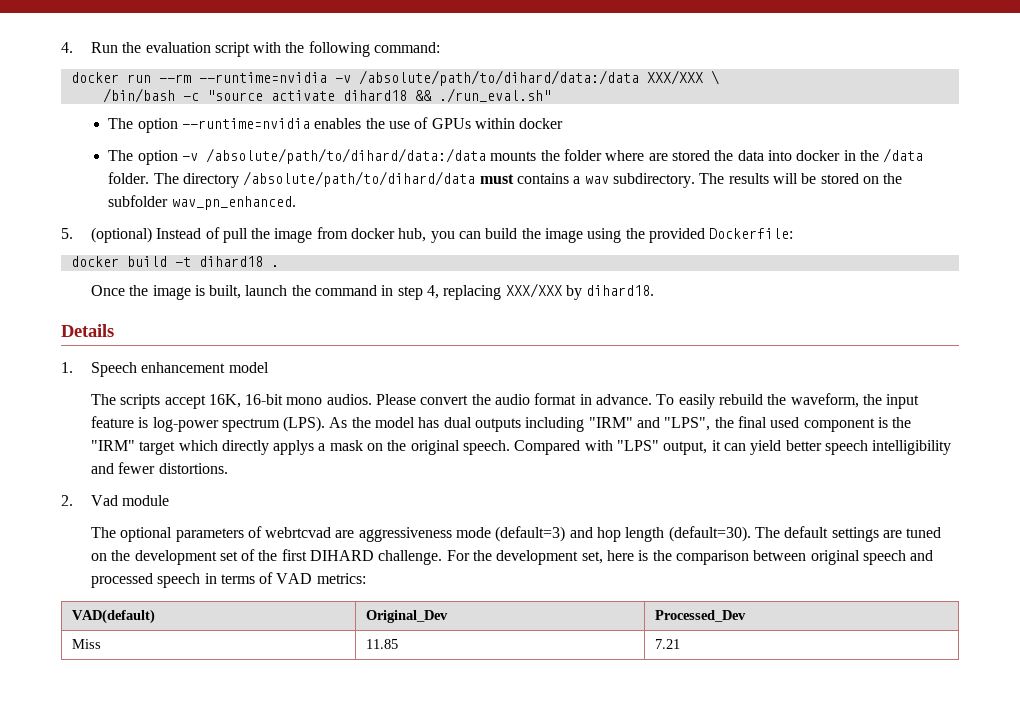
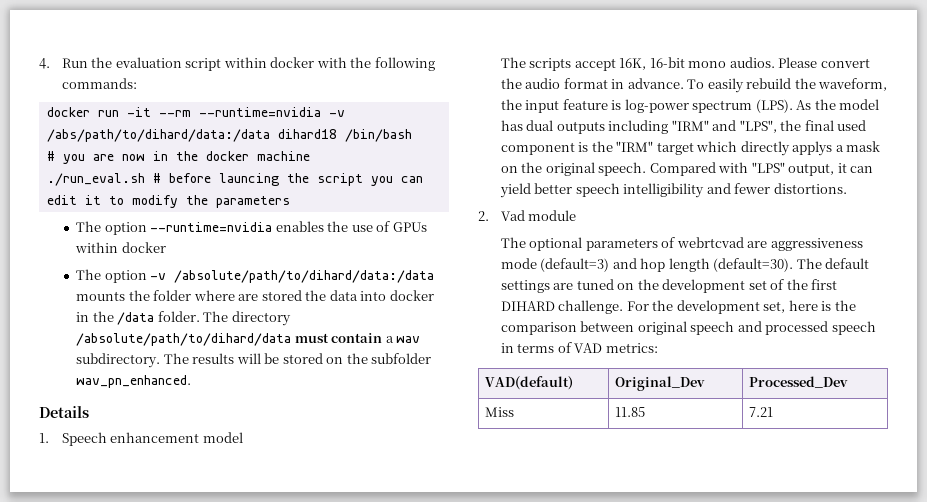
- 4. Run the evaluation script with the following command:
+ 4. Run the evaluation script within docker with the following commands:
- docker run --rm --runtime=nvidia -v /absolute/path/to/dihard/data:/data XXX/XXX \
- /bin/bash -c "source activate dihard18 && ./run_eval.sh"
+ docker run -it --rm --runtime=nvidia -v /abs/path/to/dihard/data:/data dihard18 /bin/bash
+ # you are now in the docker machine
+ ./run_eval.sh # before launcing the script you can edit it to modify the parameters
- The directory /absolute/path/to/dihard/data must contains a wav subdirectory.
+ The directory /absolute/path/to/dihard/data must contain a wav subdirectory.
- 5. (optional) Instead of pull the image from docker hub, you can build the image using the provided Dockerfile:
- docker build -t dihard18 .
- Once the image is built, launch the command in step 4, replacing XXX/XXX by dihard18.

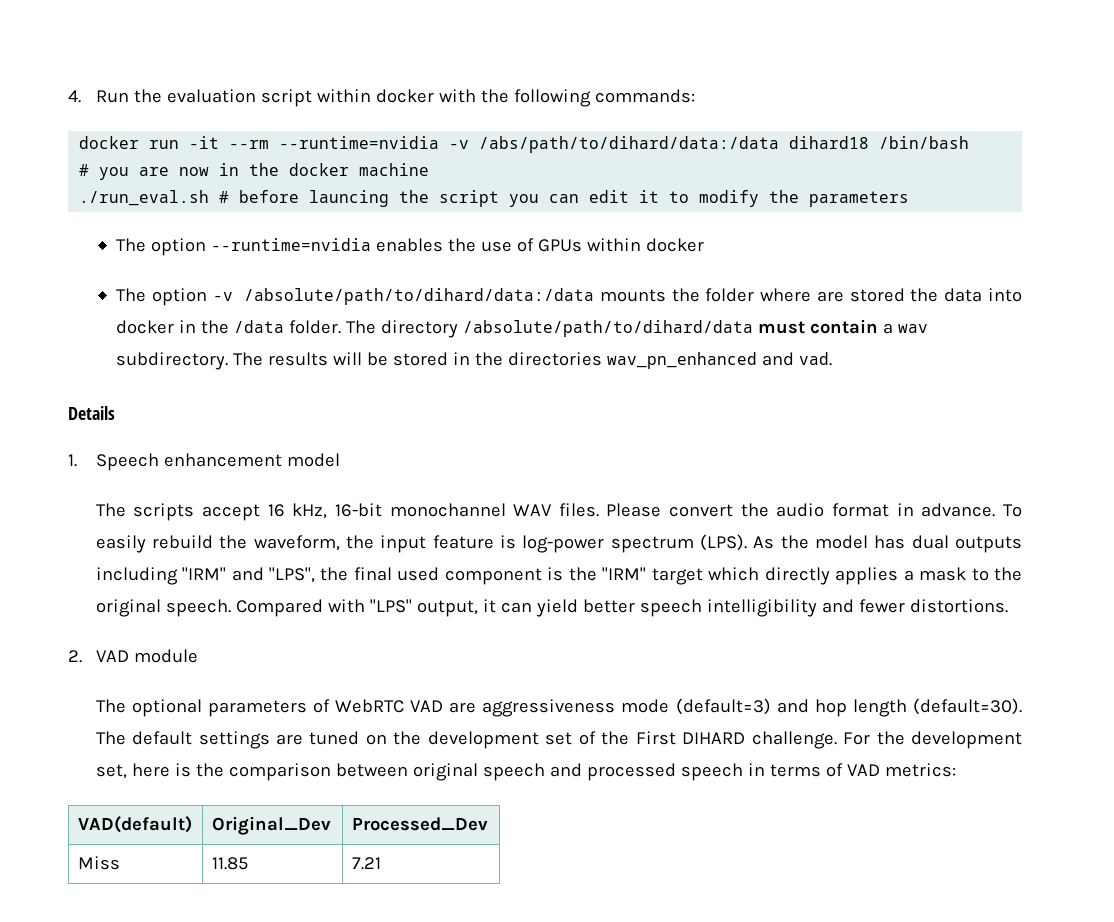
- The results will be stored on the subfolder wav_pn_enhanced.
+ The results will be stored in the directories wav_pn_enhanced and vad.
- The scripts accept 16K, 16-bit mono audios.
+ The scripts accept 16 kHz, 16-bit monochannel WAV files.
- As the model has dual outputs including "IRM" and "LPS", the final used component is the "IRM" target which directly applys a mask on the original speech.
+ As the model has dual outputs including "IRM" and "LPS", the final used component is the "IRM" target which directly applies a mask to the original speech.
- 2. Vad module
+ 2. VAD module
- The optional parameters of webrtcvad are aggressiveness mode (default=3) and hop length (default=30).
+ The optional parameters of WebRTC VAD are aggressiveness mode (default=3) and hop length (default=30).
- The default settings are tuned on the development set of the first DIHARD challenge.
+ The default settings are tuned on the development set of the First DIHARD challenge.

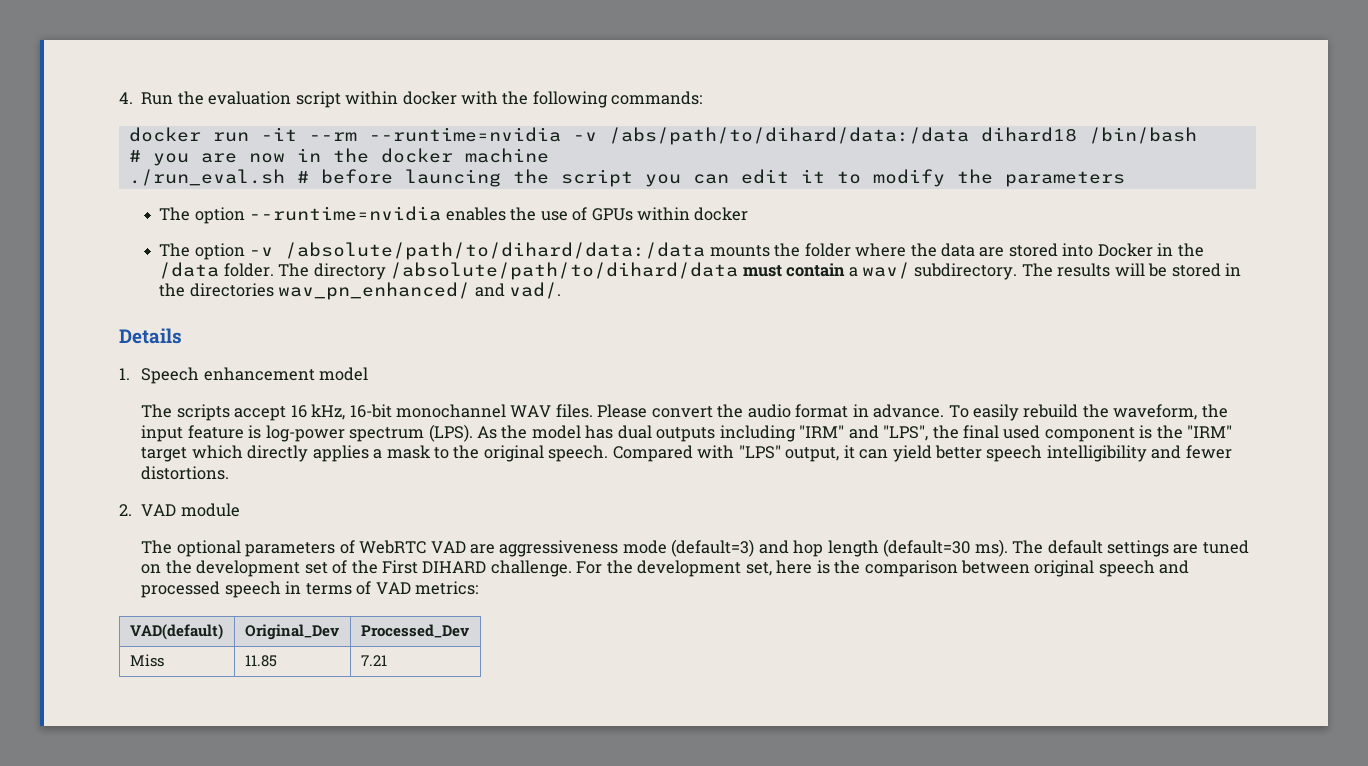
- The option -v /absolute/path/to/dihard/data:/data mounts the folder where are stored the data into docker in the /data folder.
+ The option -v /absolute/path/to/dihard/data:/data mounts the folder where the data are stored into Docker in the /data folder.
- The directory /absolute/path/to/dihard/data must contain a wav subdirectory.
+ The directory /absolute/path/to/dihard/data must contain a wav/ subdirectory.
- The results will be stored in the directories wav_pn_enhanced and vad.
+ The results will be stored in the directories wav_pn_enhanced/ and vad/.
- The optional parameters of WebRTC VAD are aggressiveness mode (default=3) and hop length (default=30).
+ The optional parameters of WebRTC VAD are aggressiveness mode (default=3) and hop length (default=30 ms).

